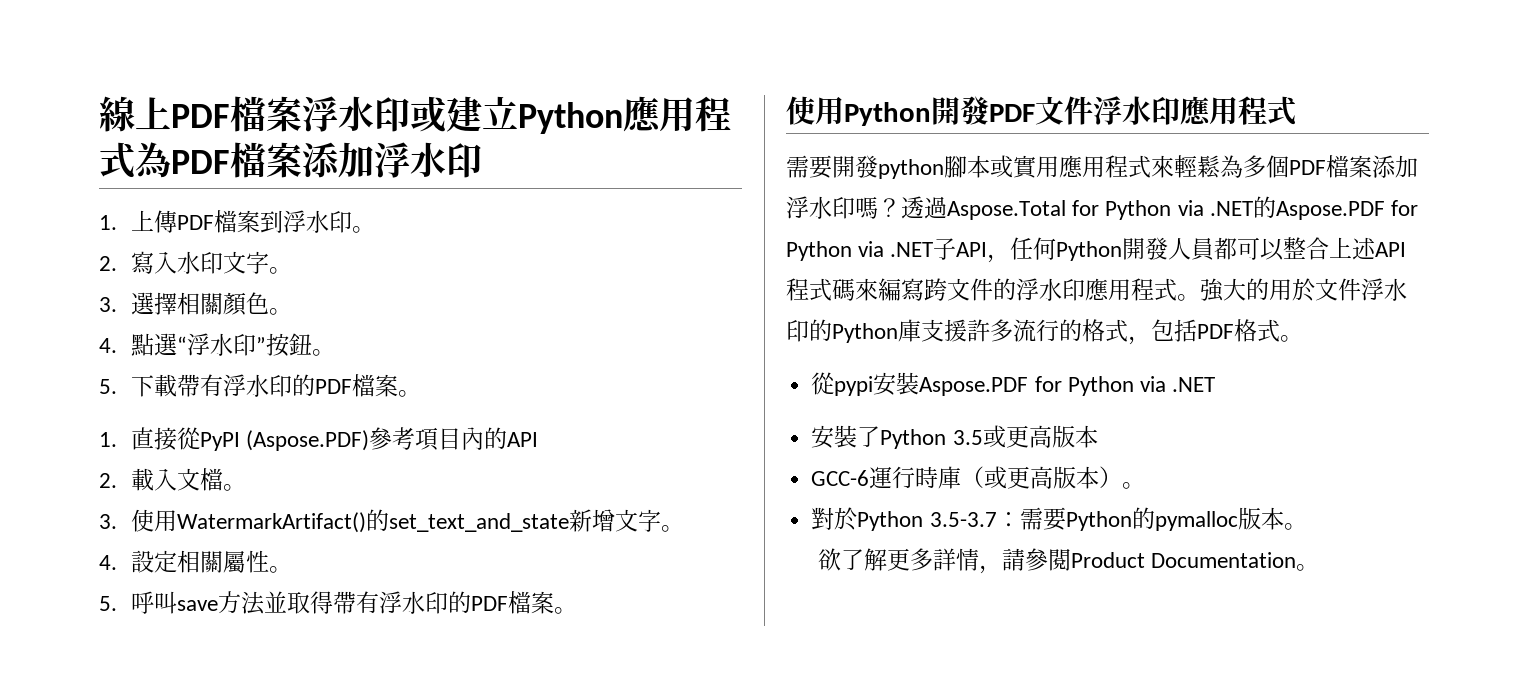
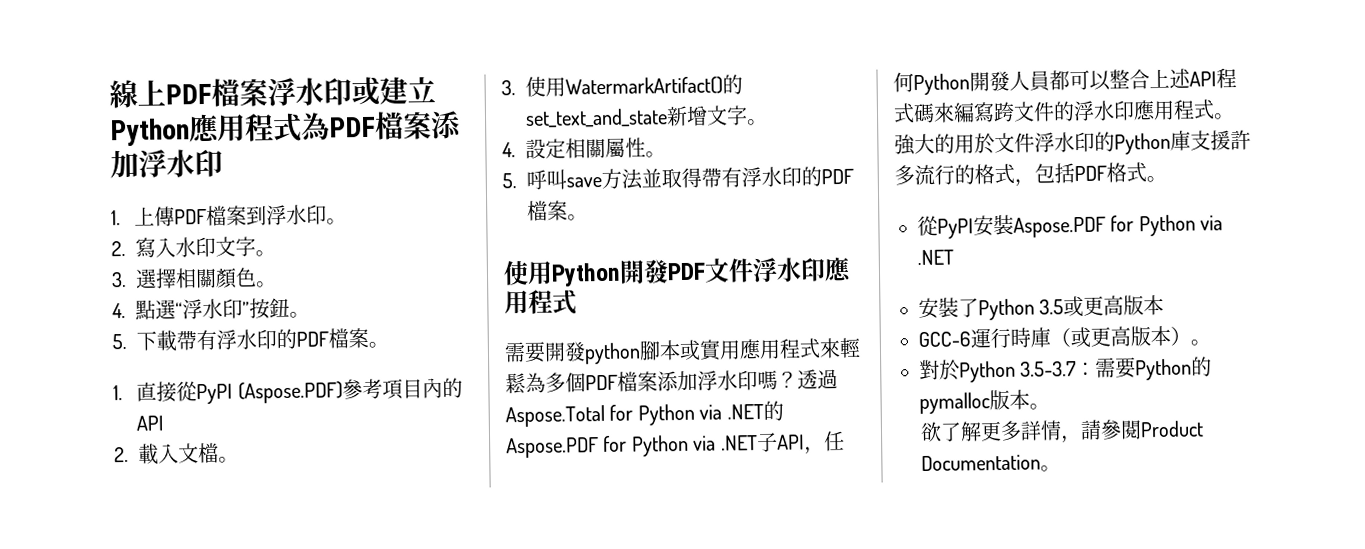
- 從pypi安裝Aspose.PDF for Python via .NET
+ 從PyPI安裝Aspose.PDF for Python via .NET

